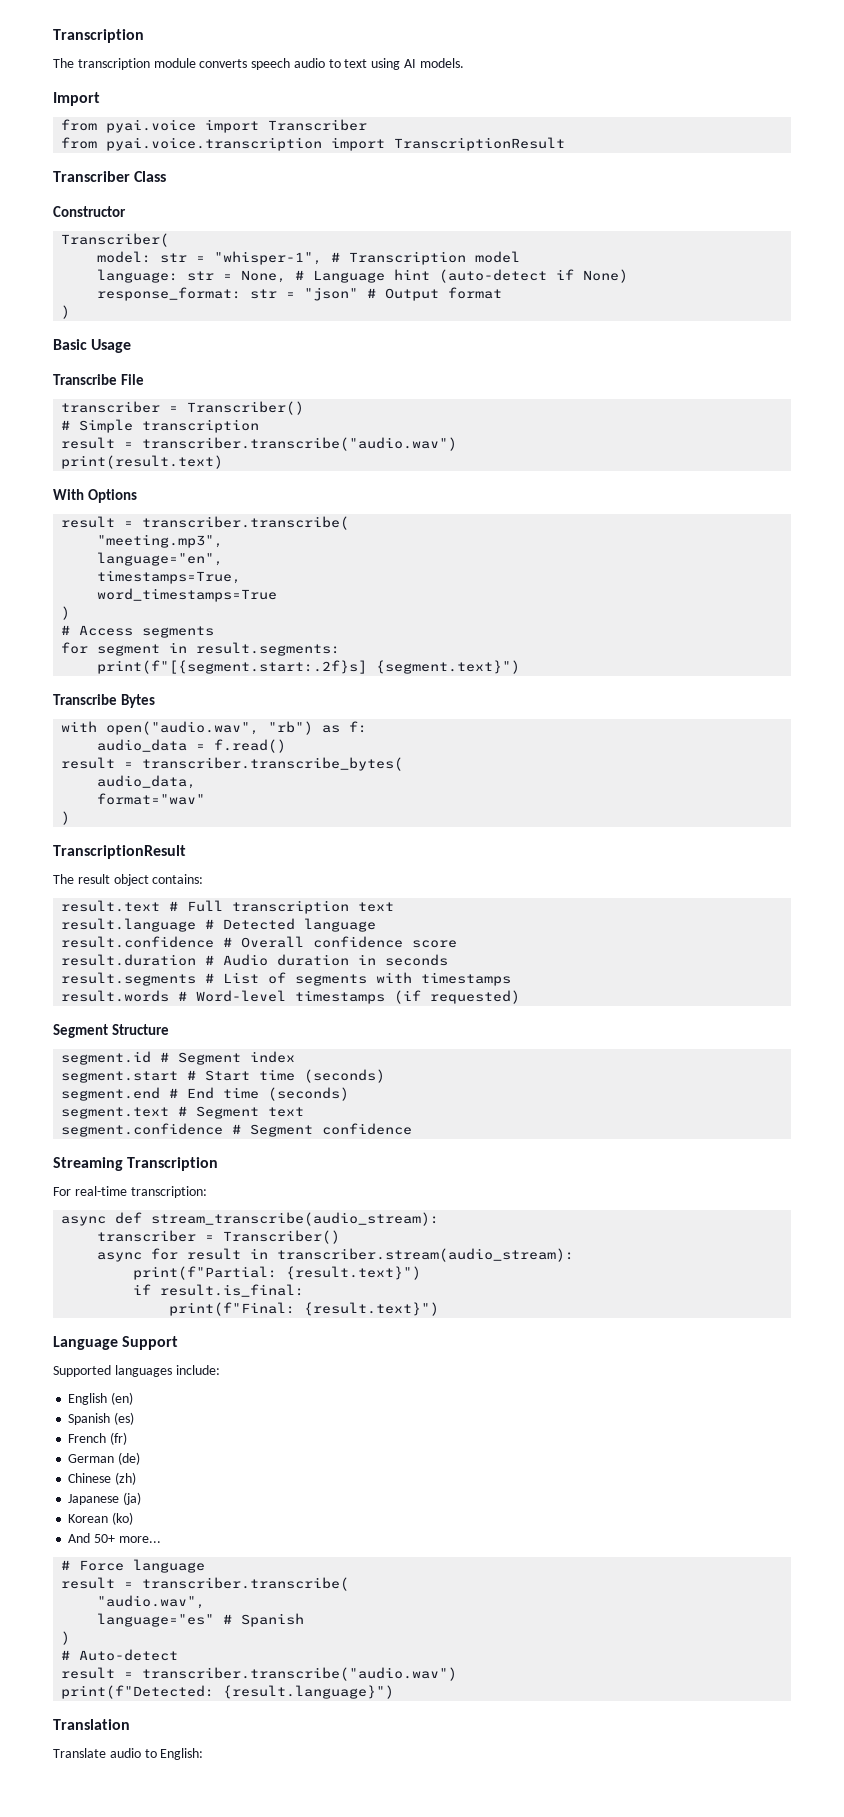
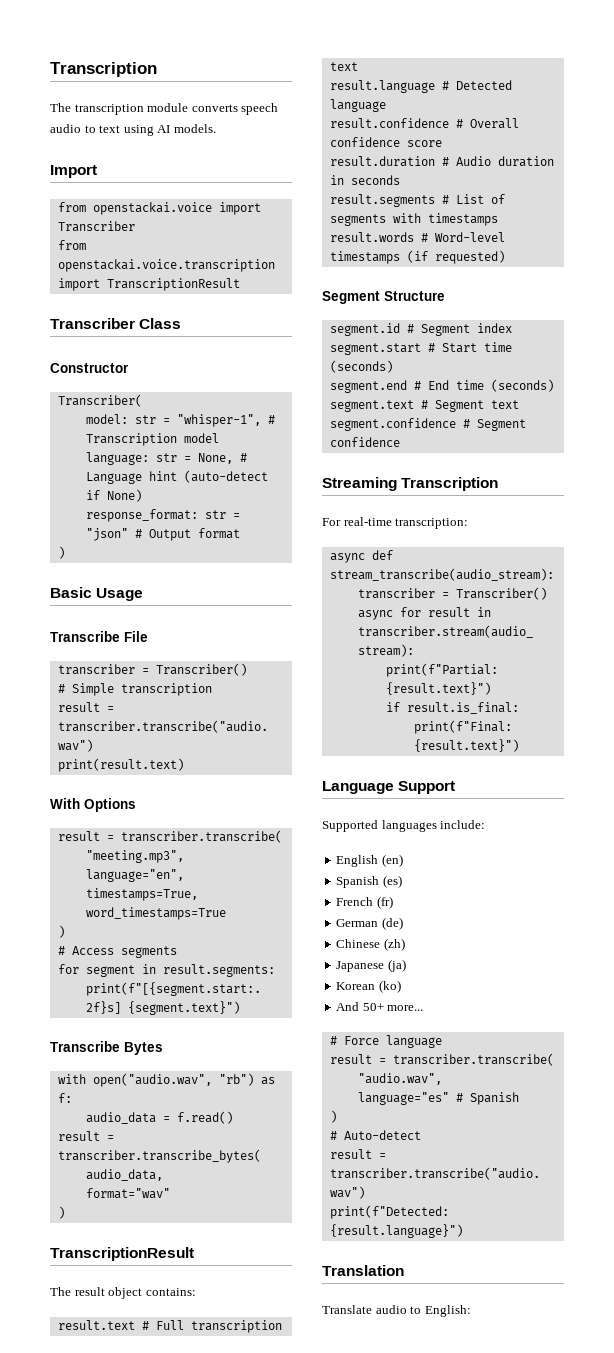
- from pyai.voice import Transcriber
+ from openstackai.voice import Transcriber
- from pyai.voice.transcription import TranscriptionResult
+ from openstackai.voice.transcription import TranscriptionResult

